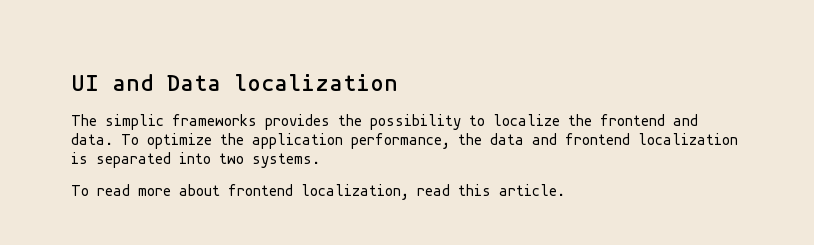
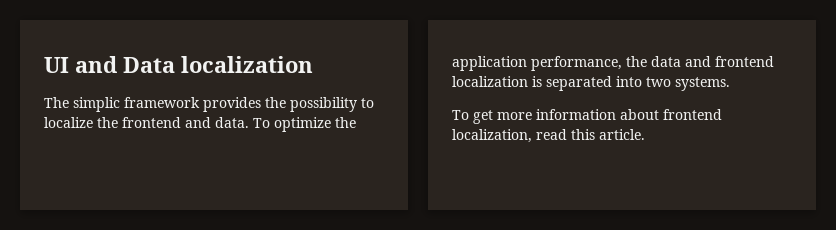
- The simplic frameworks provides the possibility to localize the frontend and data.
+ The simplic framework provides the possibility to localize the frontend and data.
- To read more about frontend localization, read this article.
+ To get more information about frontend localization, read this article.

